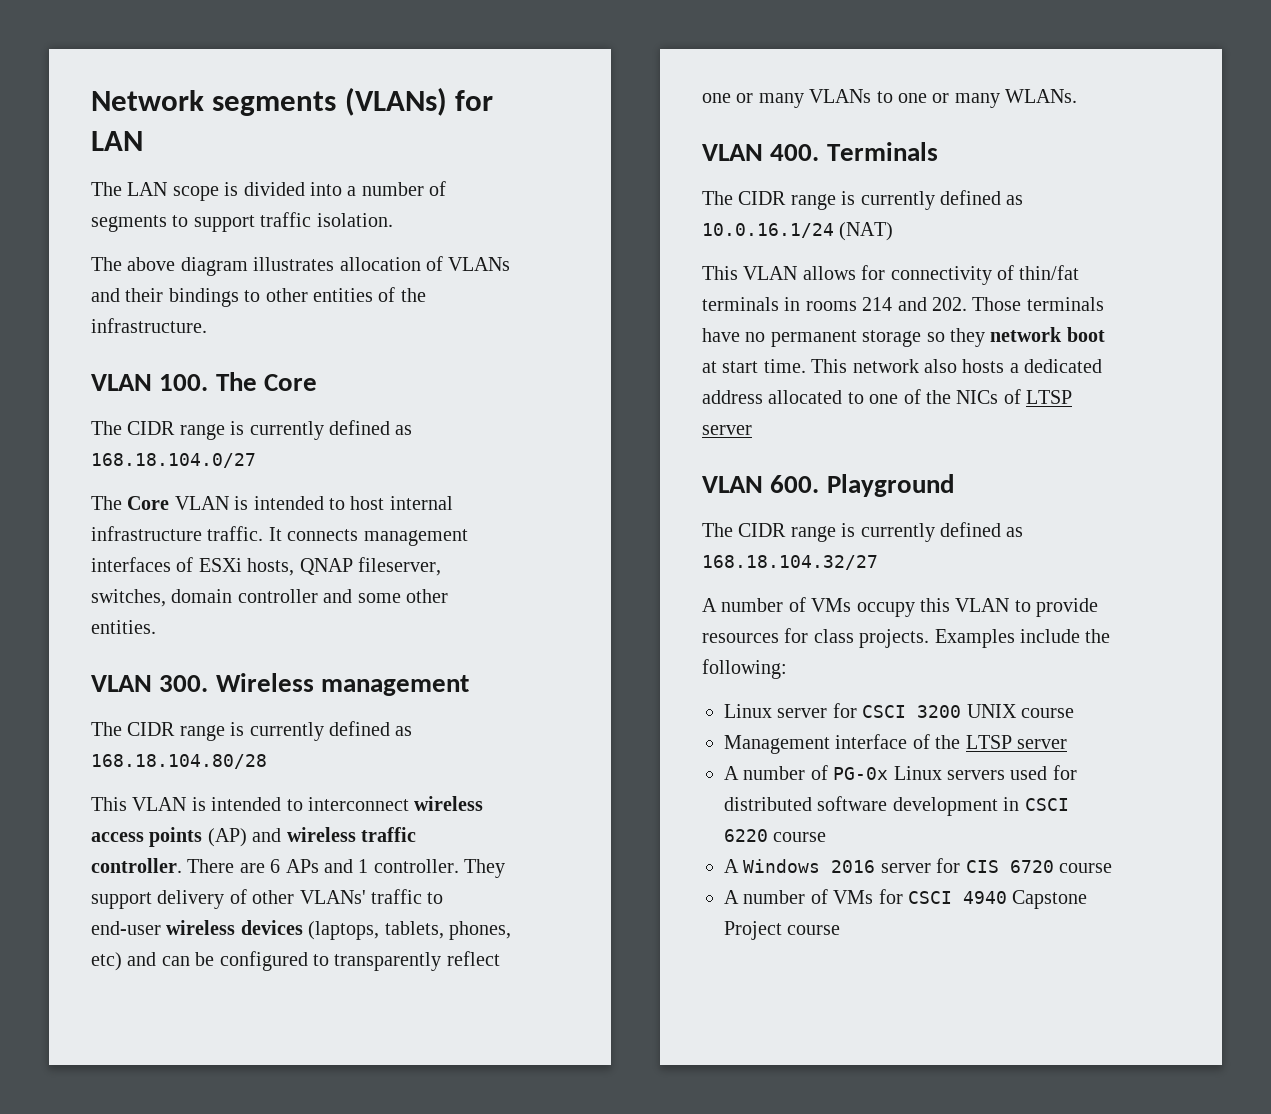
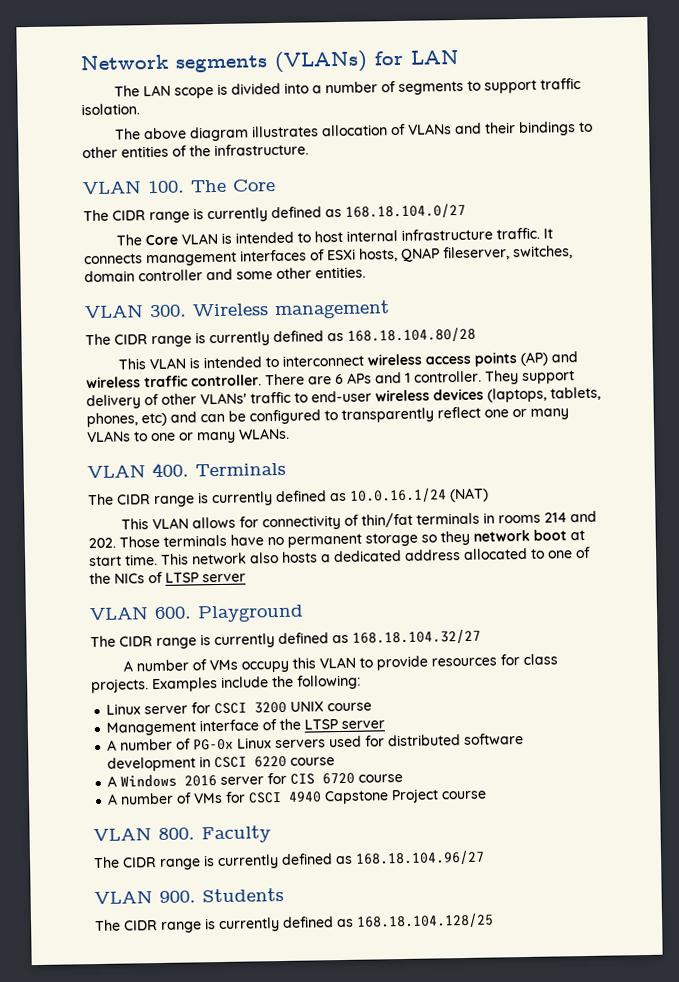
+ VLAN 800. Faculty
+ The CIDR range is currently defined as 168.18.104.96/27
+ VLAN 900. Students
+ The CIDR range is currently defined as 168.18.104.128/25

